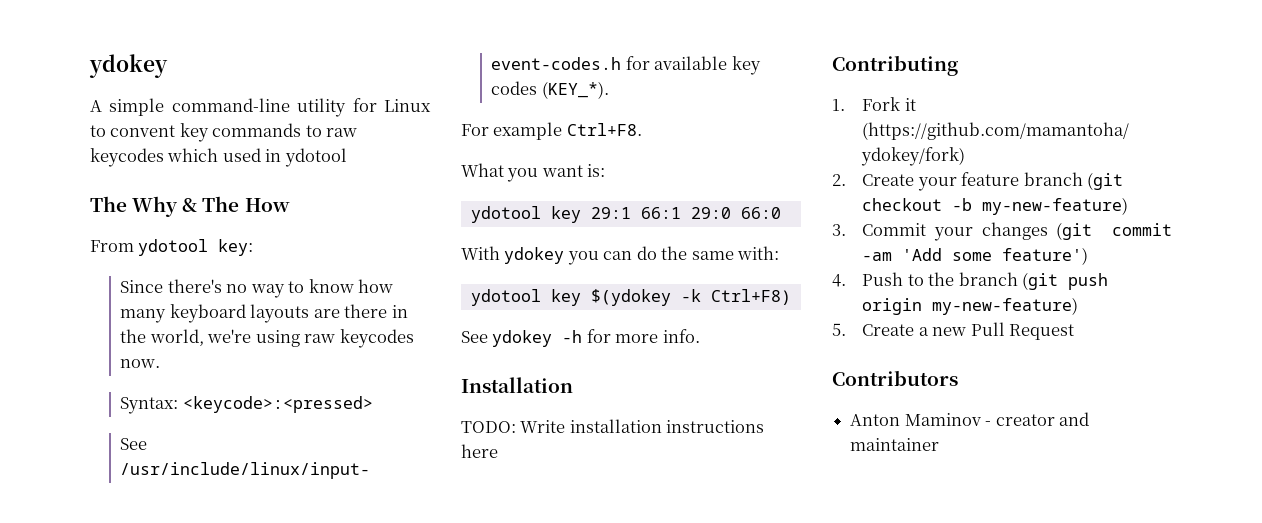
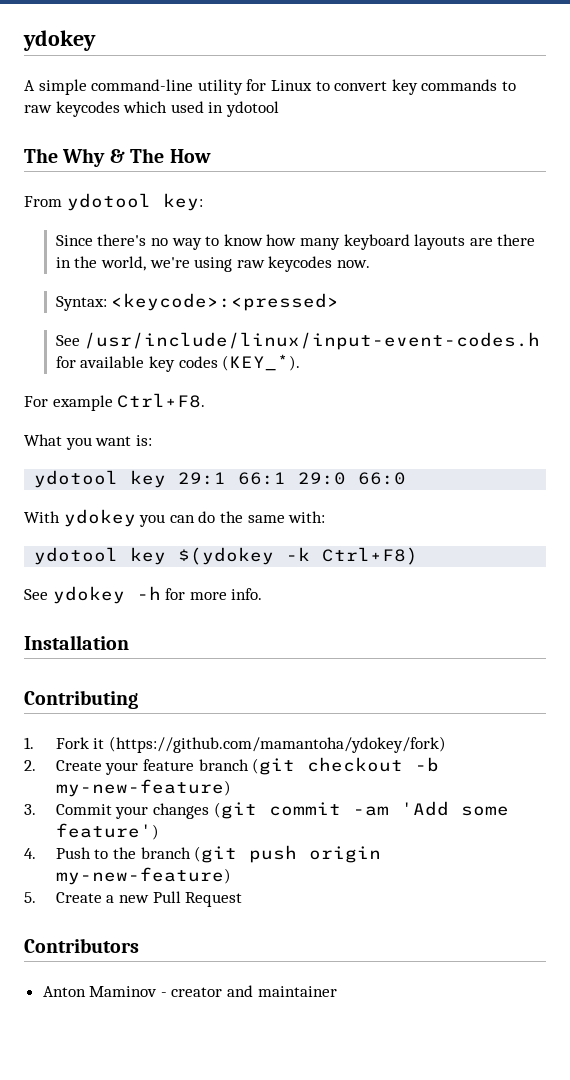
- A simple command-line utility for Linux to convent key commands to raw keycodes which used in ydotool
+ A simple command-line utility for Linux to convert key commands to raw keycodes which used in ydotool
- TODO: Write installation instructions here

